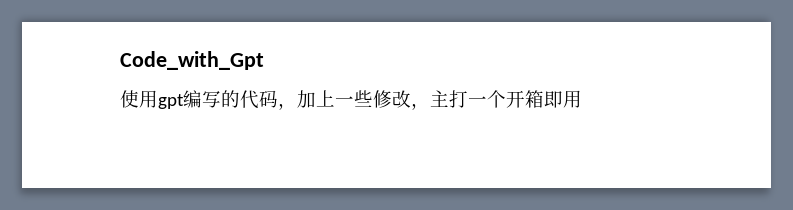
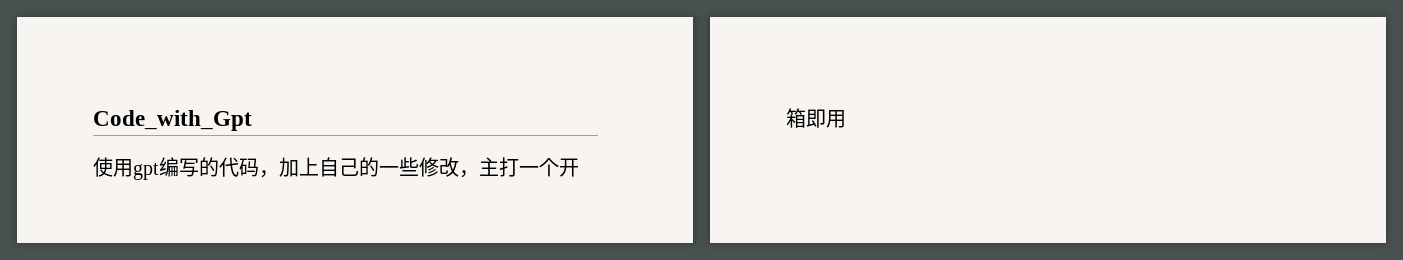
- 使用gpt编写的代码，加上一些修改，主打一个开箱即用
+ 使用gpt编写的代码，加上自己的一些修改，主打一个开箱即用

